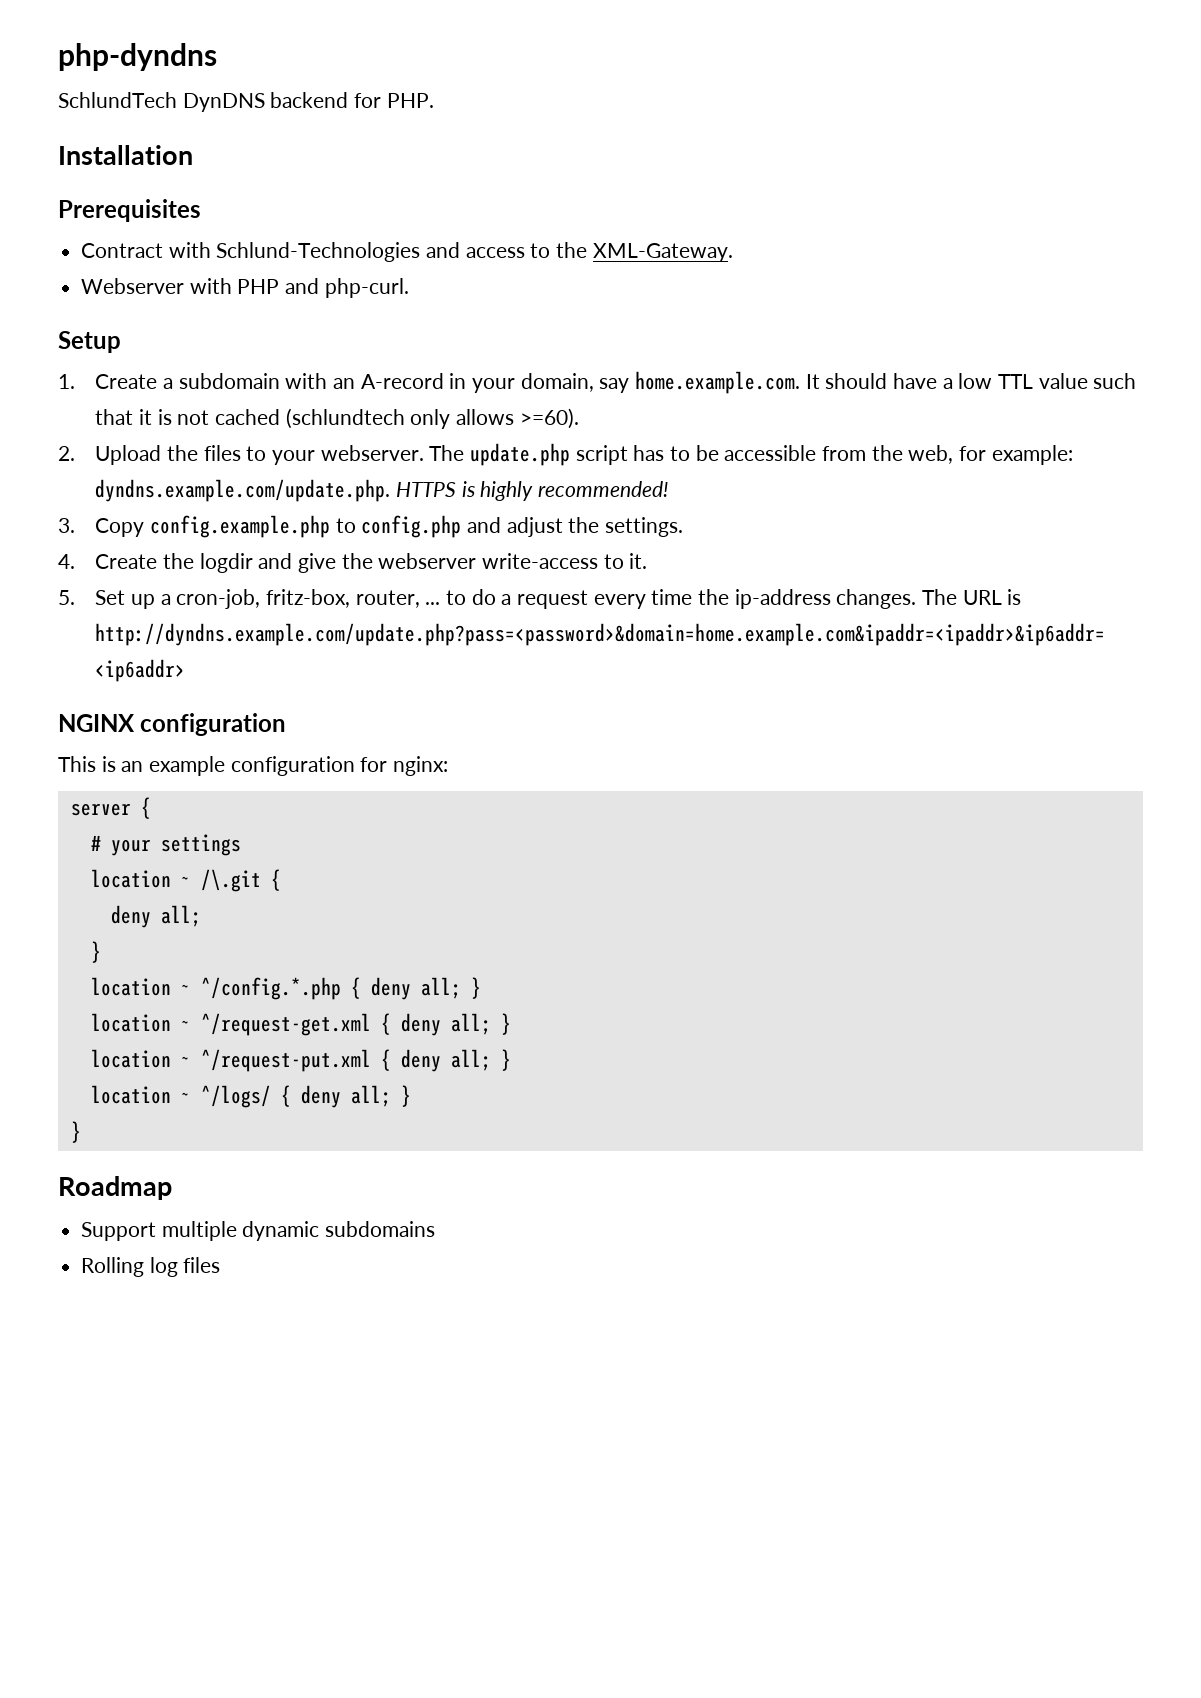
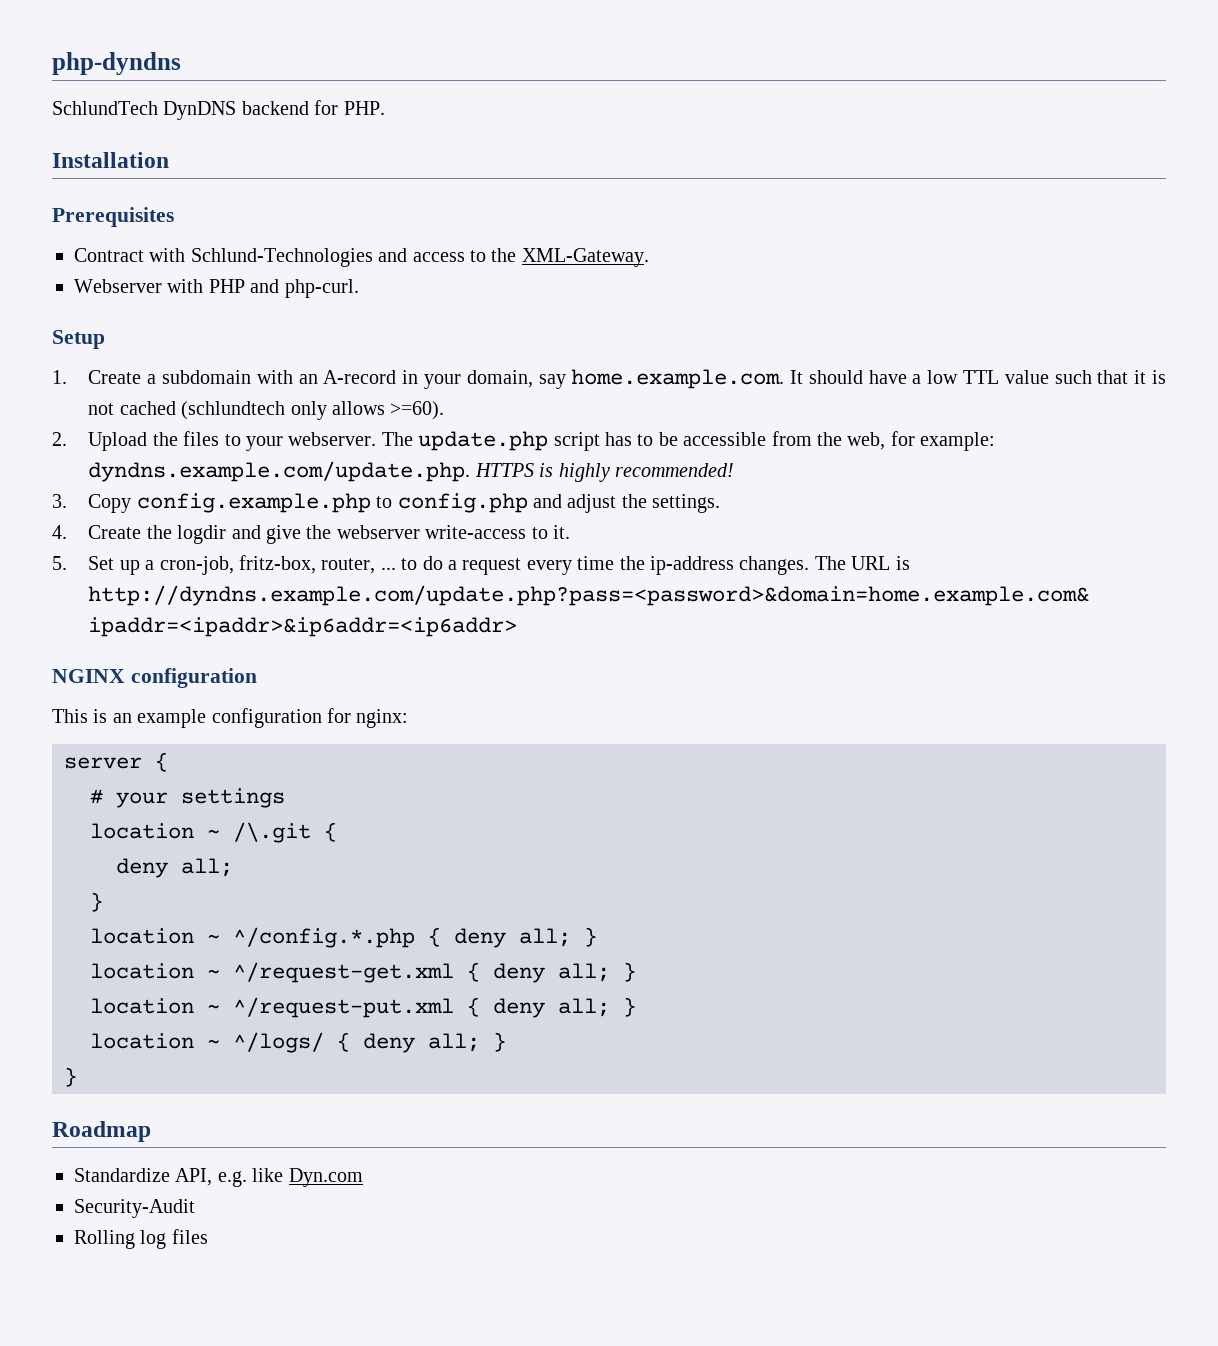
- Support multiple dynamic subdomains
+ Standardize API, e.g. like Dyn.com
+ Security-Audit

